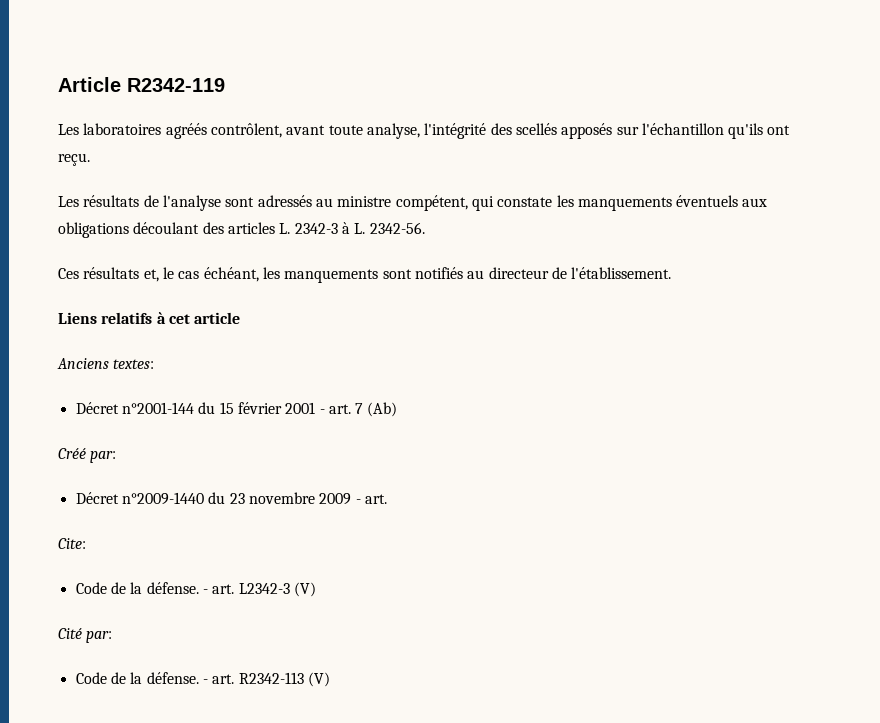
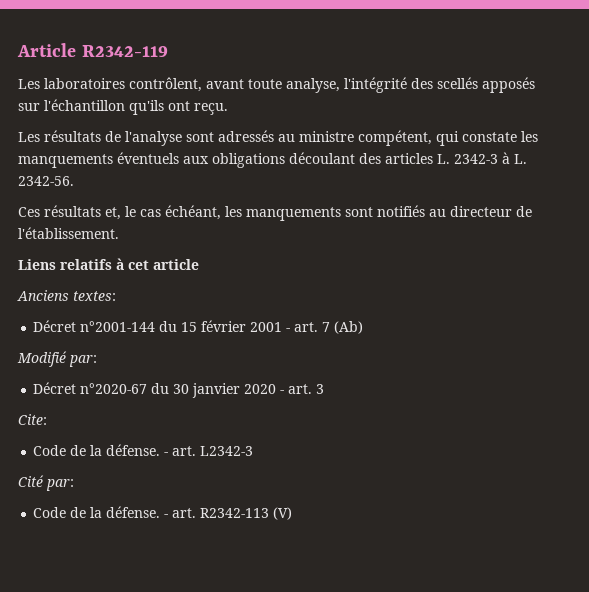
- Les laboratoires agréés contrôlent, avant toute analyse, l'intégrité des scellés apposés sur l'échantillon qu'ils ont reçu.
+ Les laboratoires contrôlent, avant toute analyse, l'intégrité des scellés apposés sur l'échantillon qu'ils ont reçu.
- Créé par:
+ Modifié par:
- Décret n°2009-1440 du 23 novembre 2009 - art.
+ Décret n°2020-67 du 30 janvier 2020 - art. 3
- - art. L2342-3 (V)
+ - art. L2342-3

